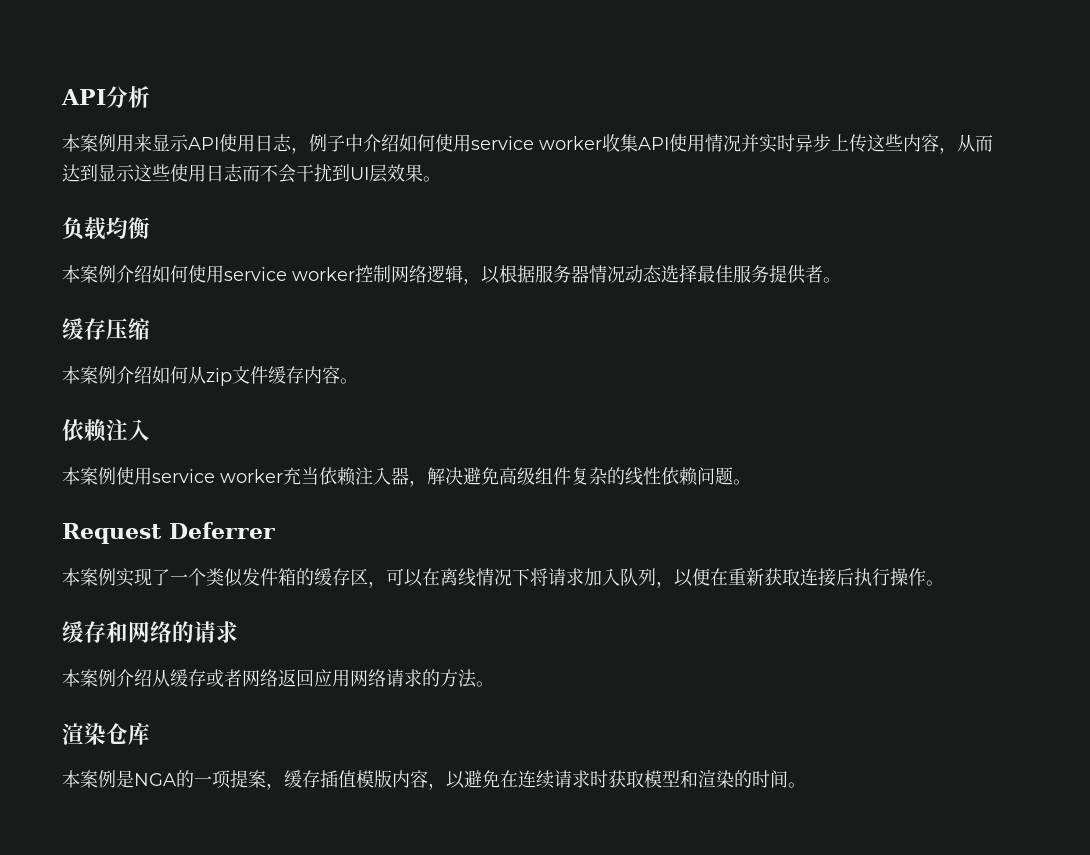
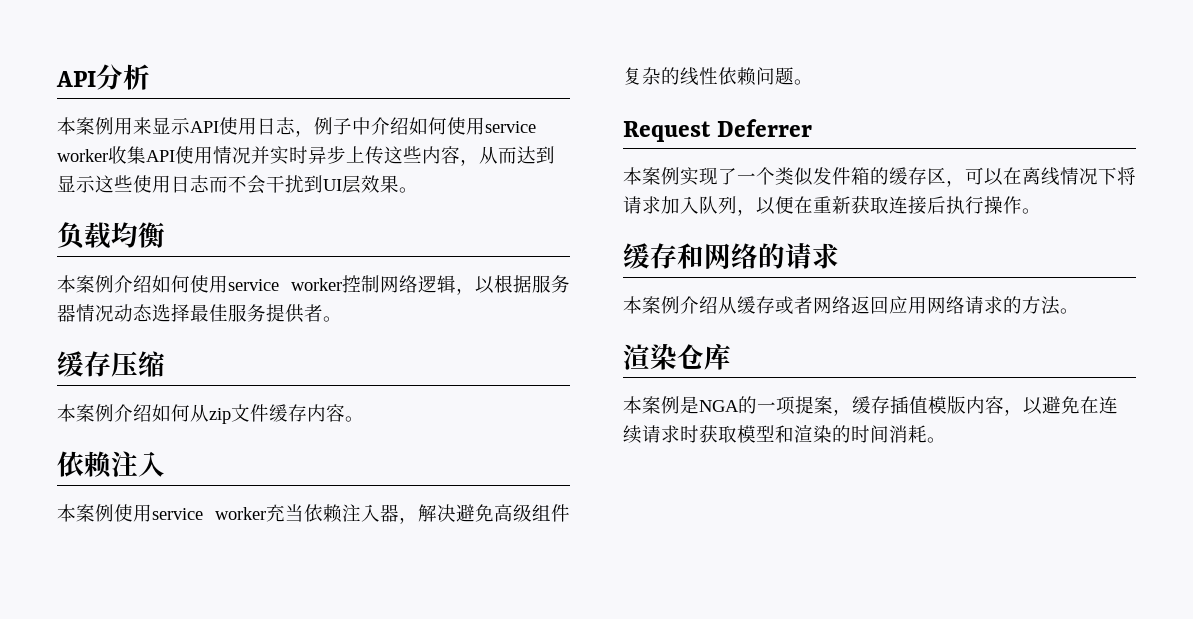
- 本案例是NGA的一项提案，缓存插值模版内容，以避免在连续请求时获取模型和渲染的时间。
+ 本案例是NGA的一项提案，缓存插值模版内容，以避免在连续请求时获取模型和渲染的时间消耗。

